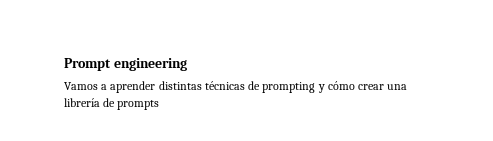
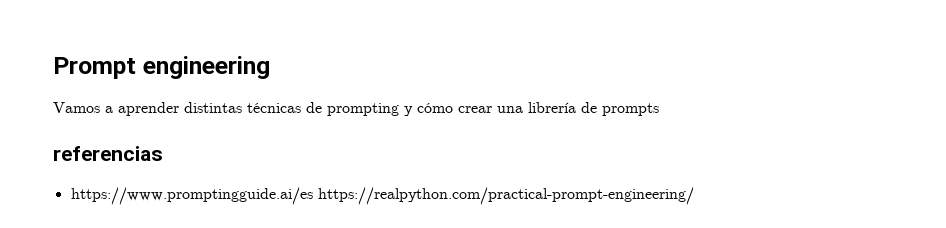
+ referencias
+ https://www.promptingguide.ai/es https://realpython.com/practical-prompt-engineering/

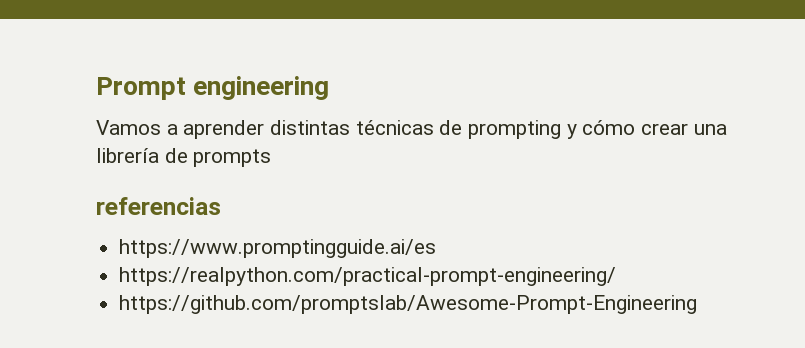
- https://www.promptingguide.ai/es https://realpython.com/practical-prompt-engineering/
+ https://www.promptingguide.ai/es
+ https://realpython.com/practical-prompt-engineering/
+ https://github.com/promptslab/Awesome-Prompt-Engineering

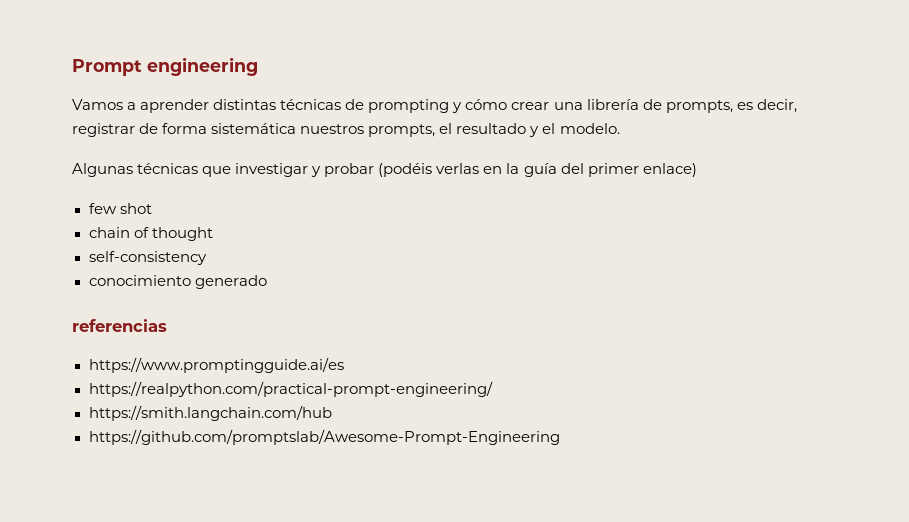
- Vamos a aprender distintas técnicas de prompting y cómo crear una librería de prompts
+ Vamos a aprender distintas técnicas de prompting y cómo crear una librería de prompts, es decir, registrar de forma sistemática nuestros prompts, el resultado y el modelo.
+ Algunas técnicas que investigar y probar (podéis verlas en la guía del primer enlace)
+ few shot
+ chain of thought
+ self-consistency
+ conocimiento generado
+ https://smith.langchain.com/hub

